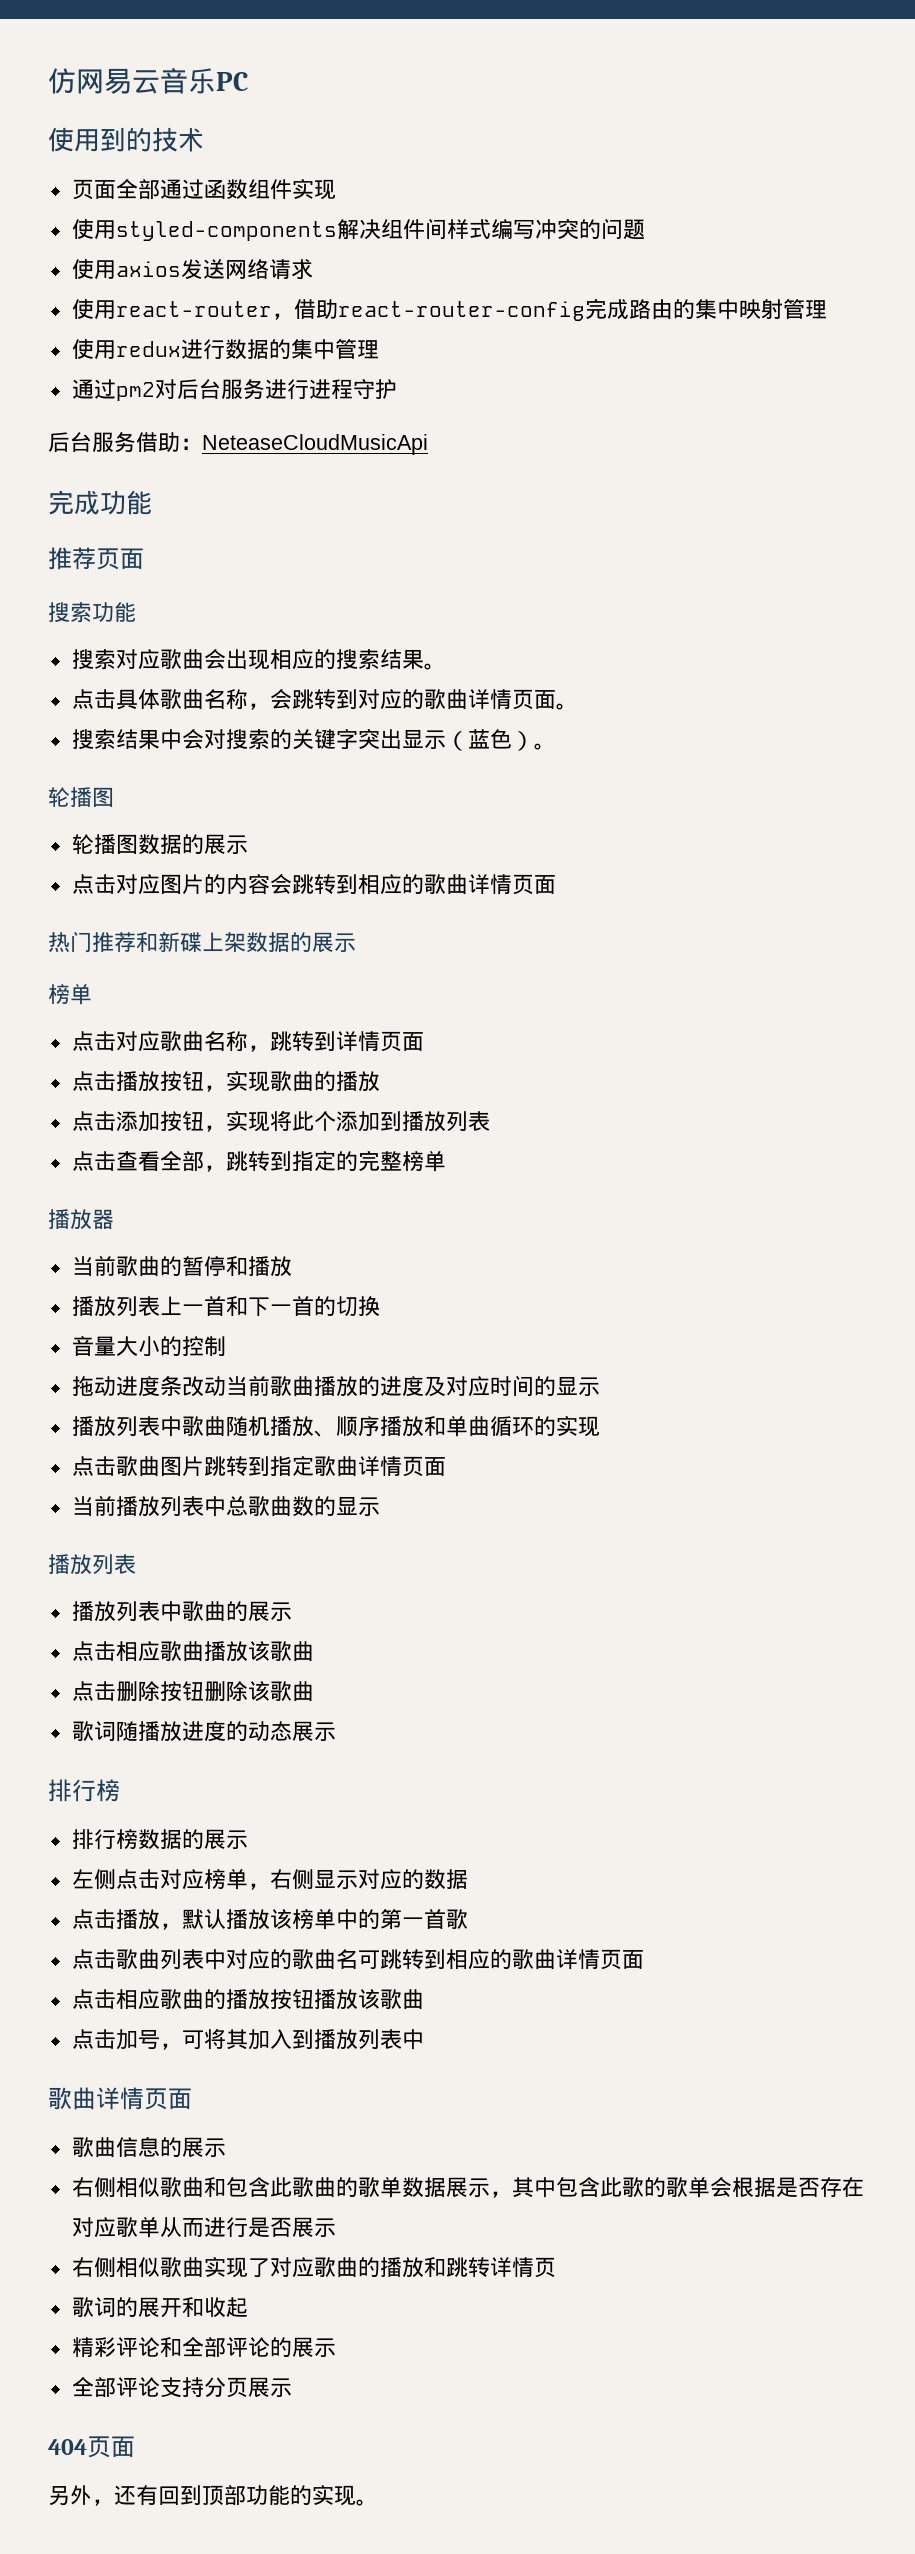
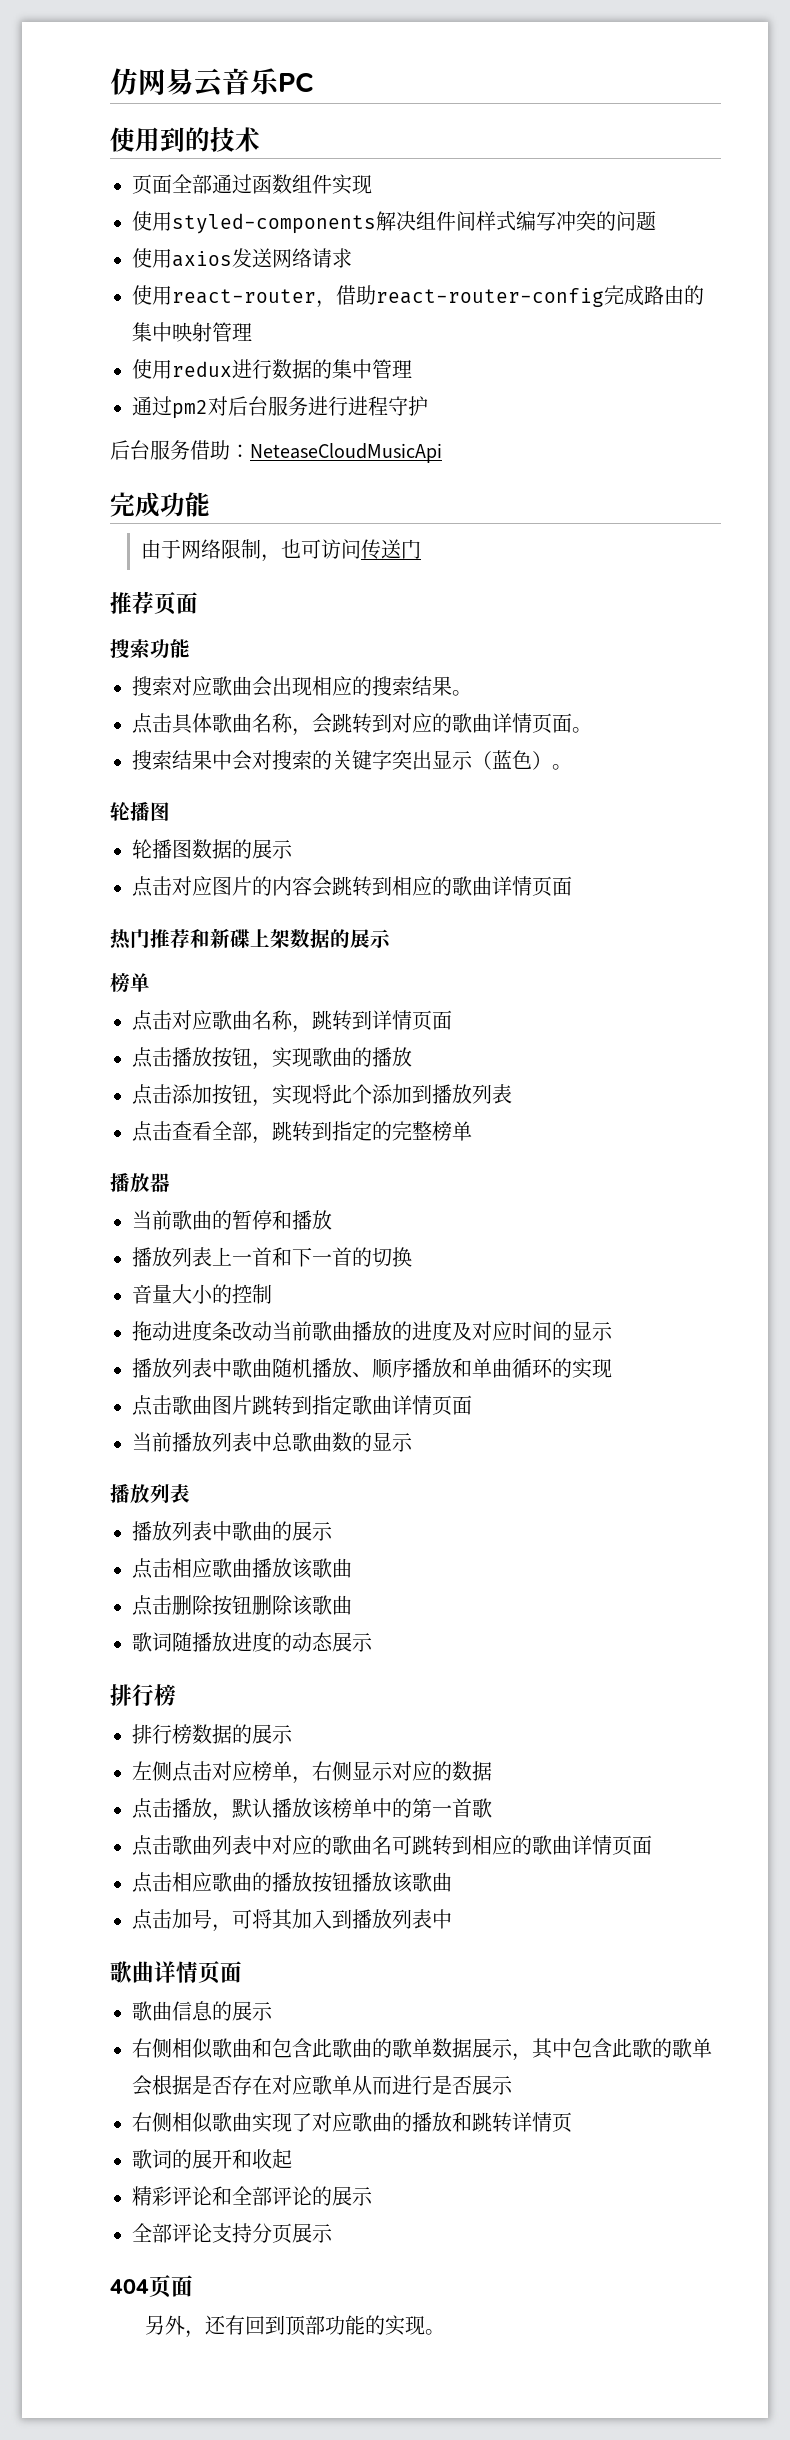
+ 由于网络限制，也可访问传送门

